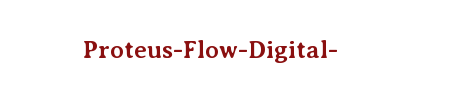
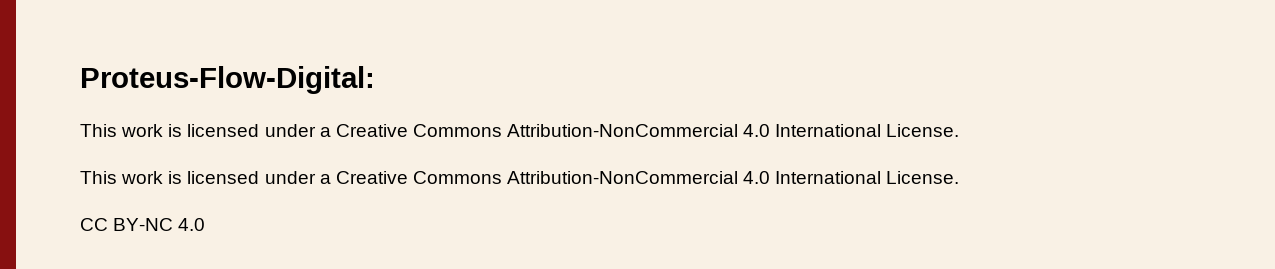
- Proteus-Flow-Digital-
+ Proteus-Flow-Digital:
+ This work is licensed under a Creative Commons Attribution-NonCommercial 4.0 International License.
+ This work is licensed under a Creative Commons Attribution-NonCommercial 4.0 International License.
+ CC BY-NC 4.0

